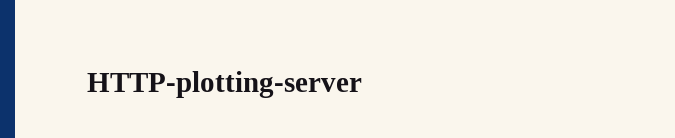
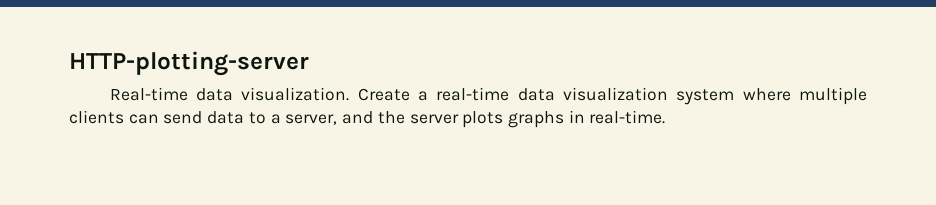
+ Real-time data visualization. Create a real-time data visualization system where multiple clients can send data to a server, and the server plots graphs in real-time.

